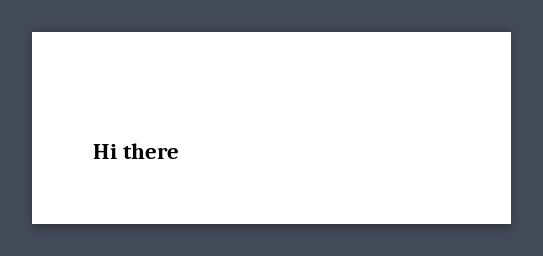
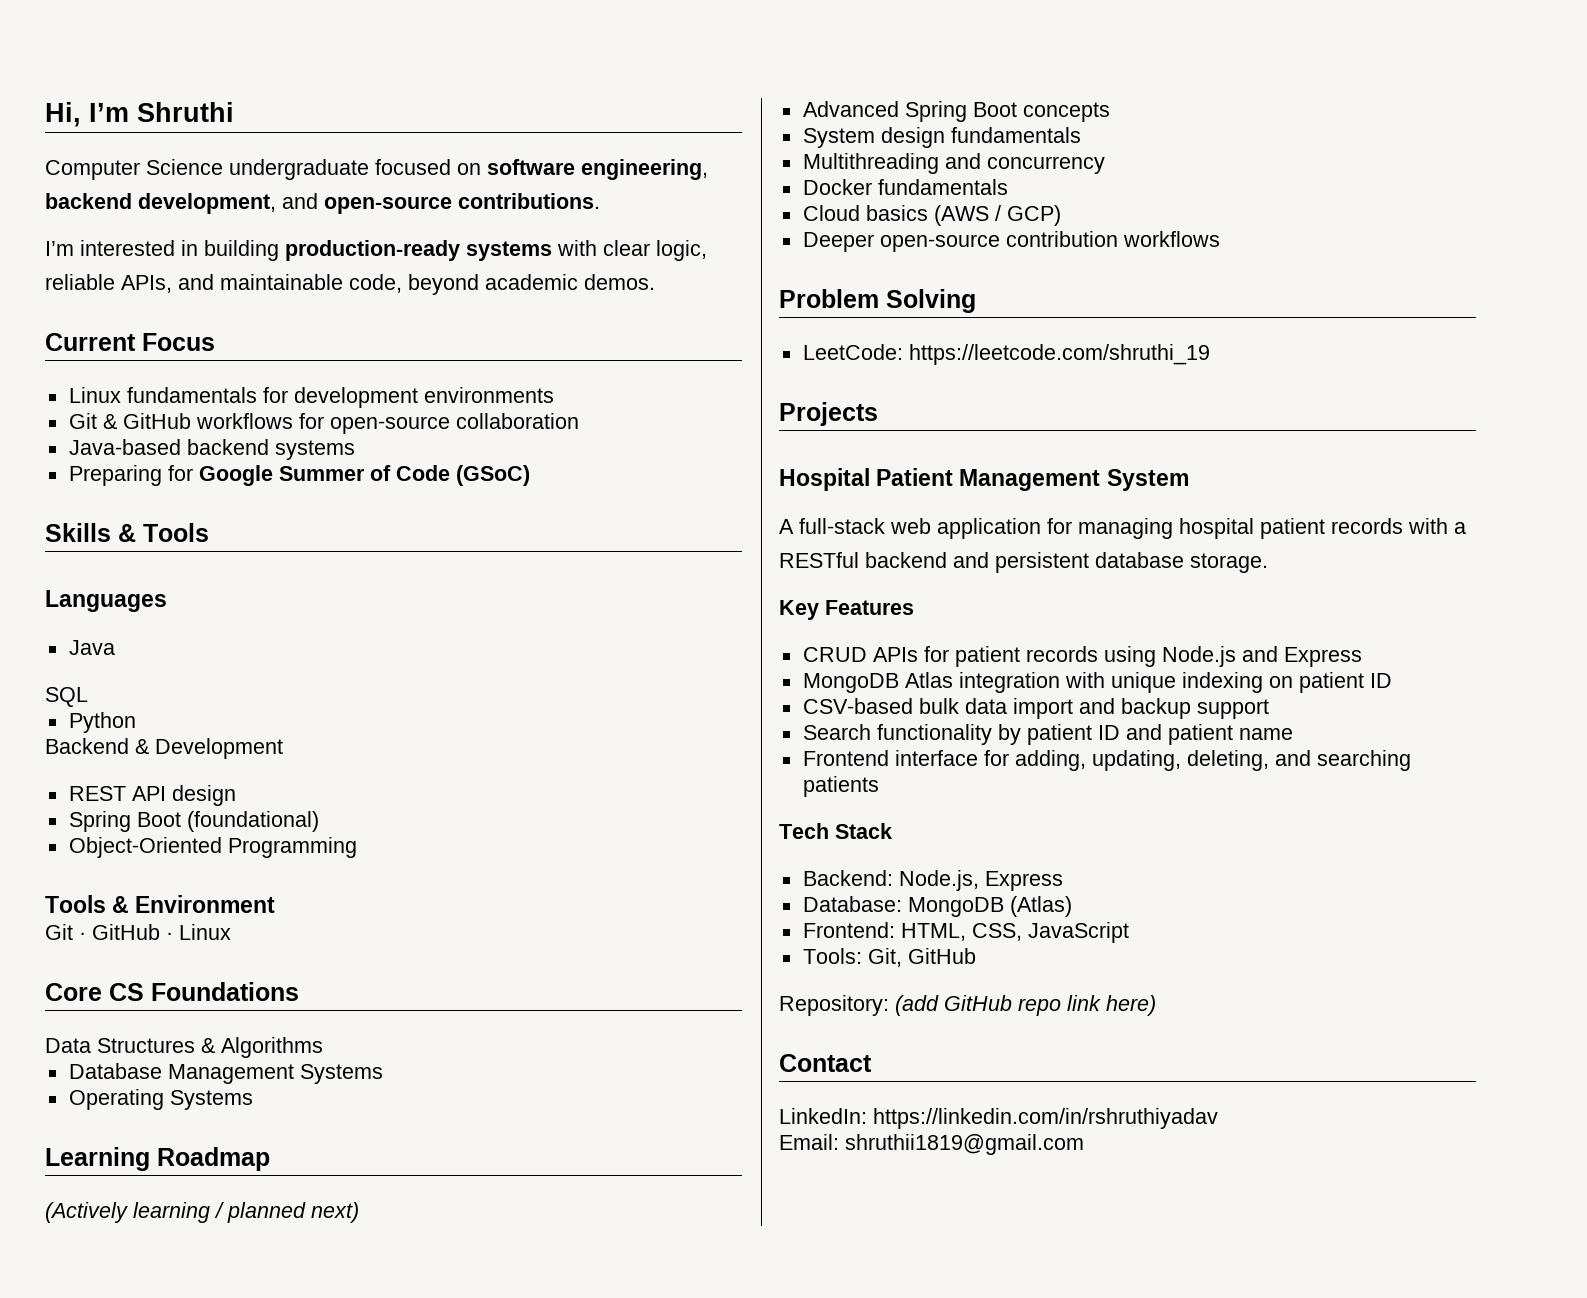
- Hi there
+ Hi, I’m Shruthi
+ Computer Science undergraduate focused on software engineering,
+ backend development, and open-source contributions.
+ I’m interested in building production-ready systems with clear logic,
+ reliable APIs, and maintainable code, beyond academic demos.
+ Current Focus
+ Linux fundamentals for development environments
+ Git & GitHub workflows for open-source collaboration
+ Java-based backend systems
+ Preparing for Google Summer of Code (GSoC)
+ Skills & Tools
+ Languages
+ Java
+ SQL
+ Python
+ Backend & Development
+ REST API design
+ Spring Boot (foundational)
+ Object-Oriented Programming
+ Tools & Environment
+ Git · GitHub · Linux
+ Core CS Foundations
+ Data Structures & Algorithms
+ Database Management Systems
+ Operating Systems
+ Learning Roadmap
+ (Actively learning / planned next)
+ Advanced Spring Boot concepts
+ System design fundamentals
+ Multithreading and concurrency
+ Docker fundamentals
+ Cloud basics (AWS / GCP)
+ Deeper open-source contribution workflows
+ Problem Solving
+ LeetCode: https://leetcode.com/shruthi_19
+ Projects
+ Hospital Patient Management System
+ A full-stack web application for managing hospital patient records with a
+ RESTful backend and persistent database storage.
+ Key Features
+ CRUD APIs for patient records using Node.js and Express
+ MongoDB Atlas integration with unique indexing on patient ID
+ CSV-based bulk data import and backup support
+ Search functionality by patient ID and patient name
+ Frontend interface for adding, updating, deleting, and searching patients
+ Tech Stack
+ Backend: Node.js, Express
+ Database: MongoDB (Atlas)
+ Frontend: HTML, CSS, JavaScript
+ Tools: Git, GitHub
+ Repository: (add GitHub repo link here)
+ Contact
+ LinkedIn: https://linkedin.com/in/rshruthiyadav
+ Email: shruthii1819@gmail.com

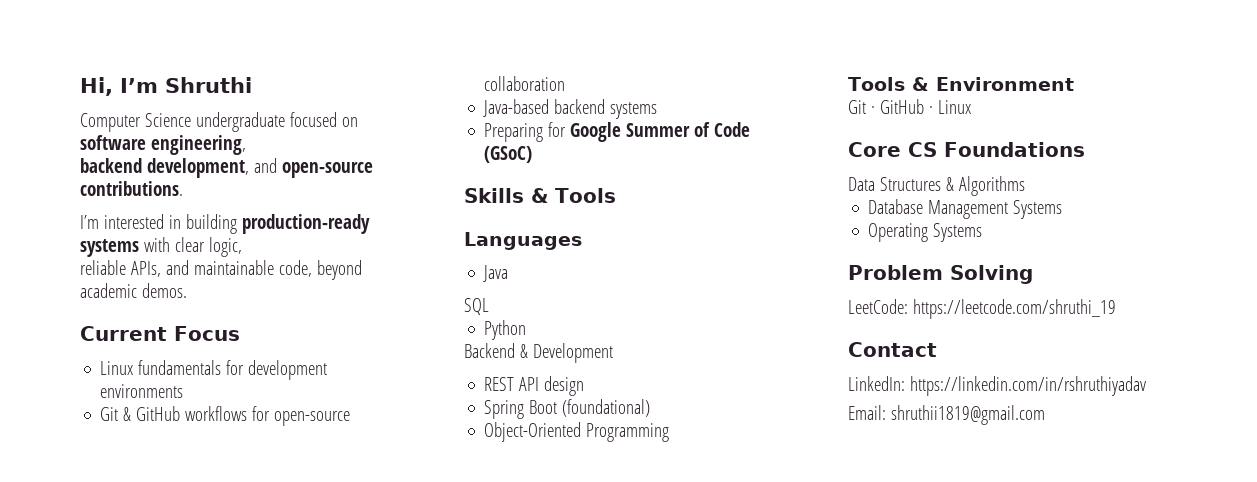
- Learning Roadmap
- (Actively learning / planned next)
- Advanced Spring Boot concepts
- System design fundamentals
- Multithreading and concurrency
- Docker fundamentals
- Cloud basics (AWS / GCP)
- Deeper open-source contribution workflows
  Problem Solving
  LeetCode: https://leetcode.com/shruthi_19
- Projects
- Hospital Patient Management System
- A full-stack web application for managing hospital patient records with a
- RESTful backend and persistent database storage.
- Key Features
- CRUD APIs for patient records using Node.js and Express
- MongoDB Atlas integration with unique indexing on patient ID
- CSV-based bulk data import and backup support
- Search functionality by patient ID and patient name
- Frontend interface for adding, updating, deleting, and searching patients
- Tech Stack
- Backend: Node.js, Express
- Database: MongoDB (Atlas)
- Frontend: HTML, CSS, JavaScript
- Tools: Git, GitHub
- Repository: (add GitHub repo link here)

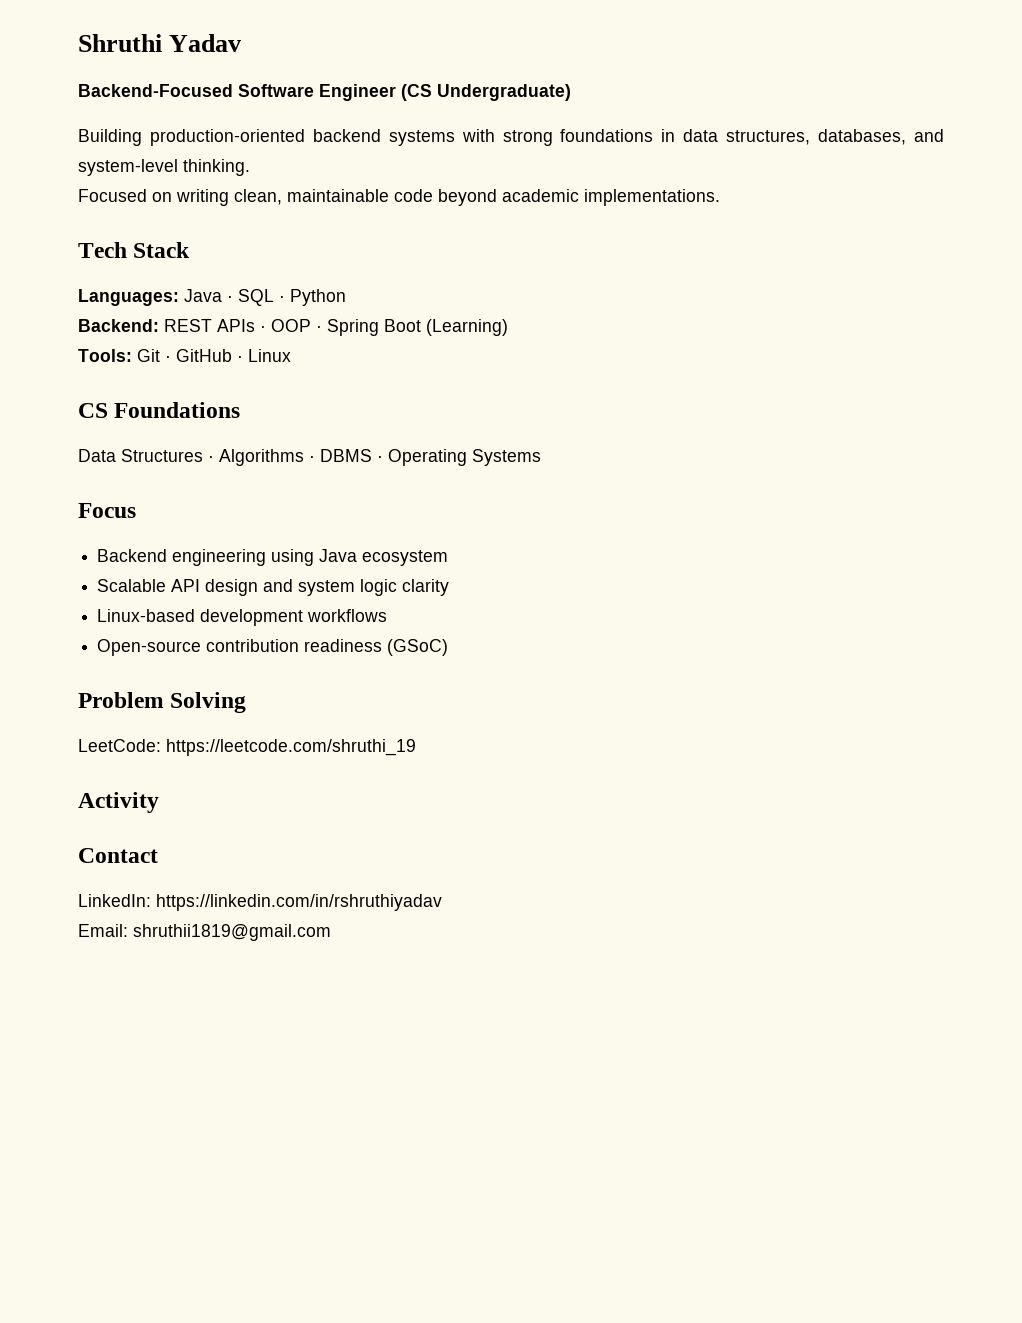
- Hi, I’m Shruthi
- Computer Science undergraduate focused on software engineering,
- backend development, and open-source contributions.
- I’m interested in building production-ready systems with clear logic,
- reliable APIs, and maintainable code, beyond academic demos.
- Current Focus
- Linux fundamentals for development environments
- Git & GitHub workflows for open-source collaboration
- Java-based backend systems
- Preparing for Google Summer of Code (GSoC)
- Skills & Tools
- Languages
- Java
- SQL
- Python
+ Shruthi Yadav
+ Backend-Focused Software Engineer (CS Undergraduate)
+ Building production-oriented backend systems with strong foundations in data structures, databases, and system-level thinking.
+ Focused on writing clean, maintainable code beyond academic implementations.
+ Tech Stack
+ Languages: Java · SQL · Python
- Backend & Development
- REST API design
- Spring Boot (foundational)
- Object-Oriented Programming
- Tools & Environment
- Git · GitHub · Linux
+ Backend: REST APIs · OOP · Spring Boot (Learning)
+ Tools: Git · GitHub · Linux
- Core CS Foundations
+ CS Foundations
- Data Structures & Algorithms
- Database Management Systems
- Operating Systems
+ Data Structures · Algorithms · DBMS · Operating Systems
+ Focus
+ Backend engineering using Java ecosystem
+ Scalable API design and system logic clarity
+ Linux-based development workflows
+ Open-source contribution readiness (GSoC)
+ Activity

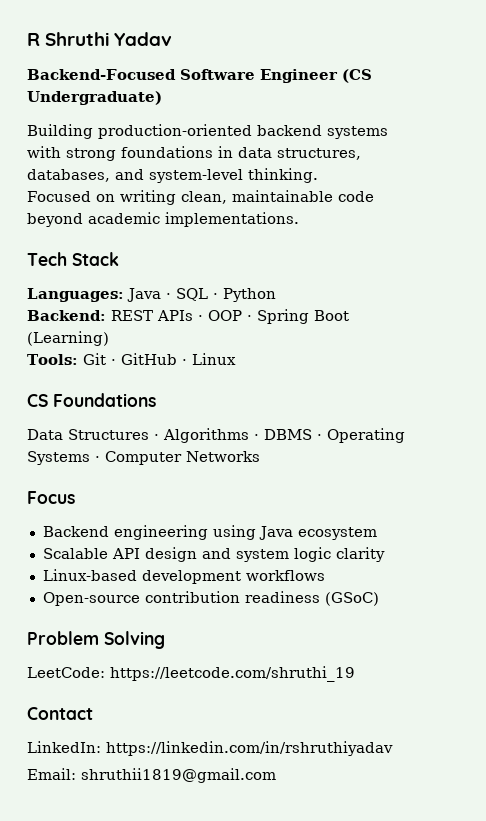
- Shruthi Yadav
+ R Shruthi Yadav
- Data Structures · Algorithms · DBMS · Operating Systems
+ Data Structures · Algorithms · DBMS · Operating Systems · Computer Networks
- Activity

